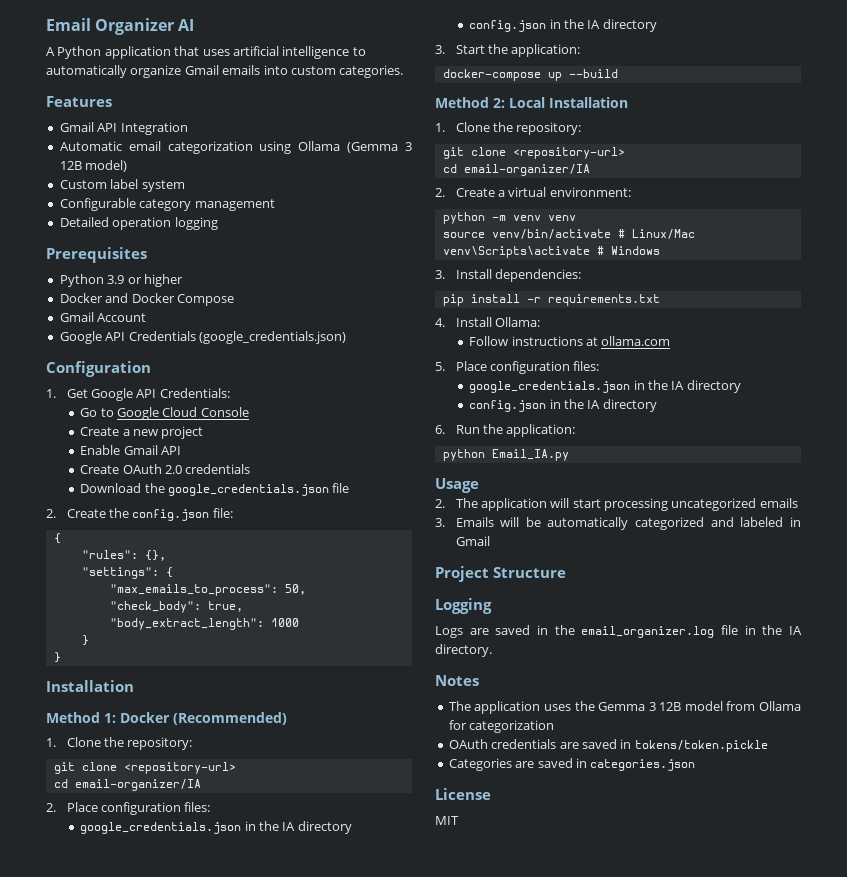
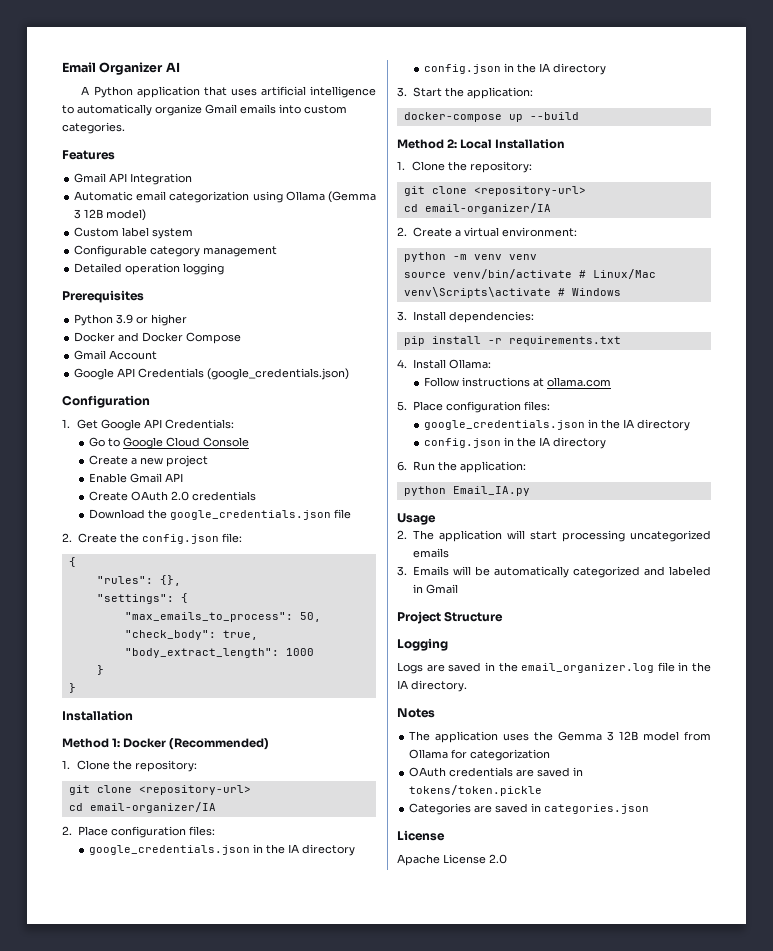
- MIT
+ Apache License 2.0

